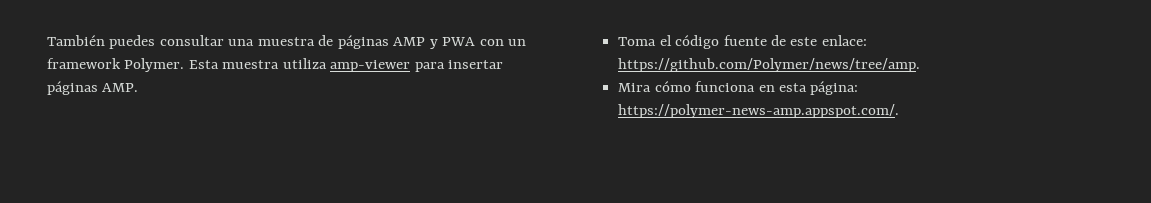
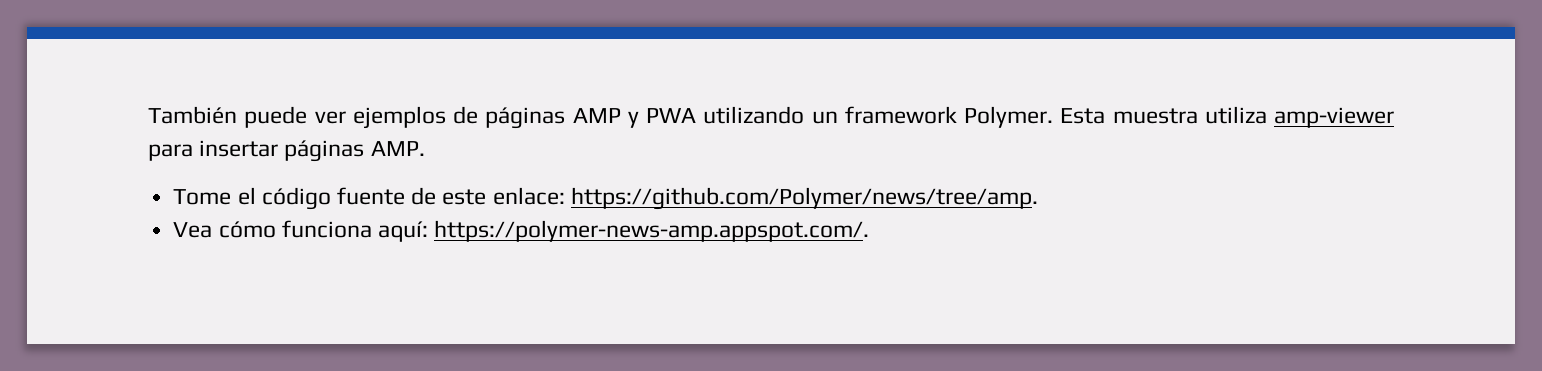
- También puedes consultar una muestra de páginas AMP y PWA con un framework Polymer.
+ También puede ver ejemplos de páginas AMP y PWA utilizando un framework Polymer.
- Toma el código fuente de este enlace: https://github.com/Polymer/news/tree/amp.
+ Tome el código fuente de este enlace: https://github.com/Polymer/news/tree/amp.
- Mira cómo funciona en esta página: https://polymer-news-amp.appspot.com/.
+ Vea cómo funciona aquí: https://polymer-news-amp.appspot.com/.

